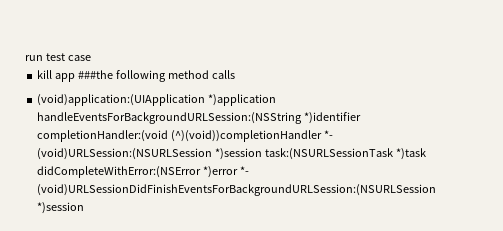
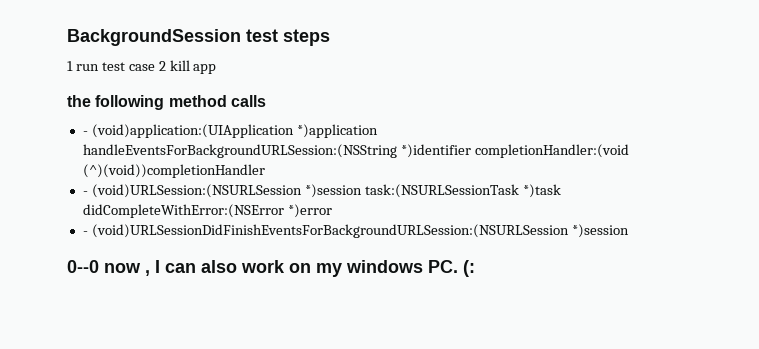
- run test case
- kill app ###the following method calls
+ BackgroundSession test steps
+ 1 run test case 2 kill app
+ the following method calls
- (void)application:(UIApplication *)application handleEventsForBackgroundURLSession:(NSString *)identifier completionHandler:(void (^)(void))completionHandler *- (void)URLSession:(NSURLSession *)session task:(NSURLSessionTask *)task didCompleteWithError:(NSError *)error *- (void)URLSessionDidFinishEventsForBackgroundURLSession:(NSURLSession *)session
+ - (void)application:(UIApplication *)application handleEventsForBackgroundURLSession:(NSString *)identifier completionHandler:(void (^)(void))completionHandler
+ - (void)URLSession:(NSURLSession *)session task:(NSURLSessionTask *)task didCompleteWithError:(NSError *)error
+ - (void)URLSessionDidFinishEventsForBackgroundURLSession:(NSURLSession *)session
+ 0--0 now , I can also work on my windows PC. (:

